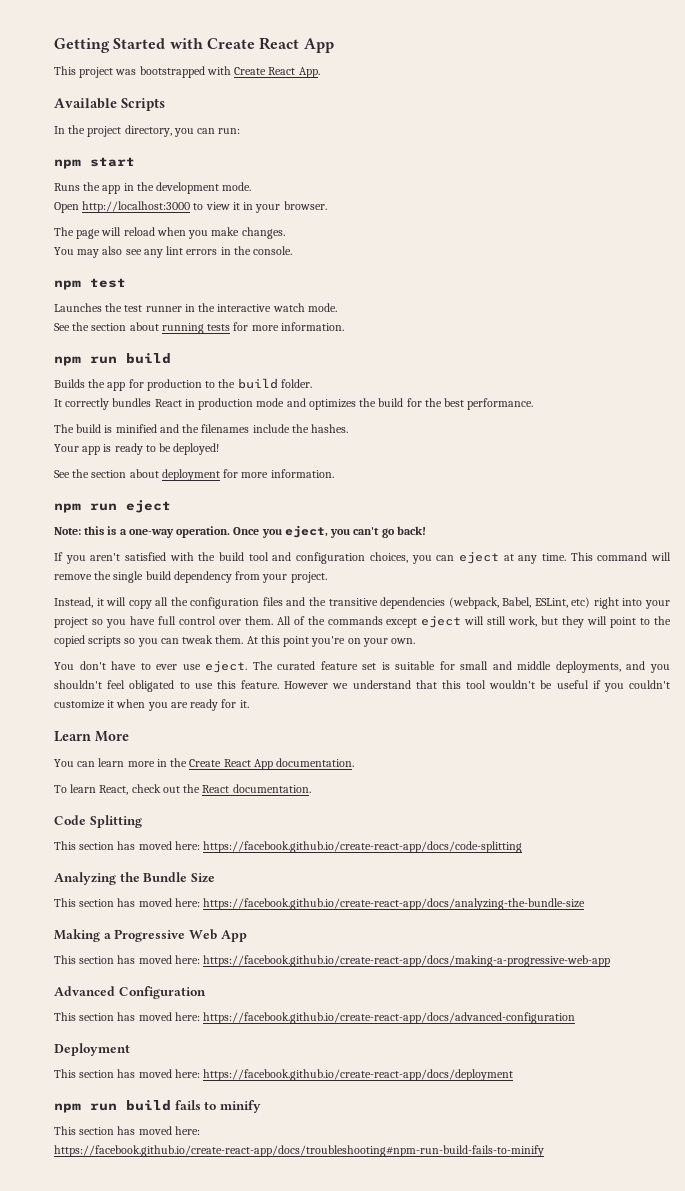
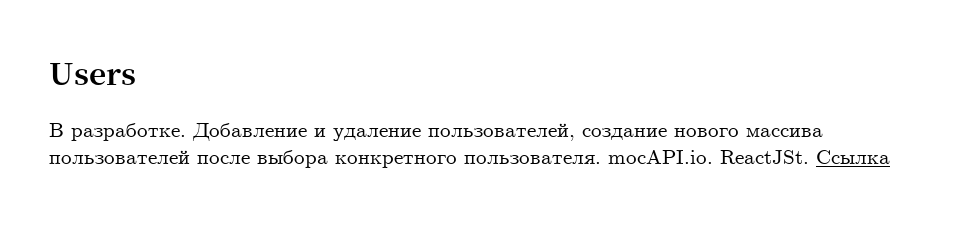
- Getting Started with Create React App
- This project was bootstrapped with Create React App.
- Available Scripts
- In the project directory, you can run:
- npm start
- Runs the app in the development mode.
- Open http://localhost:3000 to view it in your browser.
- The page will reload when you make changes.
- You may also see any lint errors in the console.
- npm test
- Launches the test runner in the interactive watch mode.
- See the section about running tests for more information.
- npm run build
- Builds the app for production to the build folder.
- It correctly bundles React in production mode and optimizes the build for the best performance.
- The build is minified and the filenames include the hashes.
- Your app is ready to be deployed!
- See the section about deployment for more information.
- npm run eject
- Note: this is a one-way operation. Once you eject, you can't go back!
- If you aren't satisfied with the build tool and configuration choices, you can eject at any time. This command will remove the single build dependency from your project.
- Instead, it will copy all the configuration files and the transitive dependencies (webpack, Babel, ESLint, etc) right into your project so you have full control over them. All of the commands except eject will still work, but they will point to the copied scripts so you can tweak them. At this point you're on your own.
- You don't have to ever use eject. The curated feature set is suitable for small and middle deployments, and you shouldn't feel obligated to use this feature. However we understand that this tool wouldn't be useful if you couldn't customize it when you are ready for it.
- Learn More
- You can learn more in the Create React App documentation.
- To learn React, check out the React documentation.
- Code Splitting
- This section has moved here: https://facebook.github.io/create-react-app/docs/code-splitting
- Analyzing the Bundle Size
- This section has moved here: https://facebook.github.io/create-react-app/docs/analyzing-the-bundle-size
- Making a Progressive Web App
- This section has moved here: https://facebook.github.io/create-react-app/docs/making-a-progressive-web-app
- Advanced Configuration
- This section has moved here: https://facebook.github.io/create-react-app/docs/advanced-configuration
- Deployment
- This section has moved here: https://facebook.github.io/create-react-app/docs/deployment
- npm run build fails to minify
- This section has moved here: https://facebook.github.io/create-react-app/docs/troubleshooting#npm-run-build-fails-to-minify
+ Users
+ В разработке. Добавление и удаление пользователей, создание нового массива пользователей после выбора конкретного пользователя. mocAPI.io. ReactJSt. Ссылка

